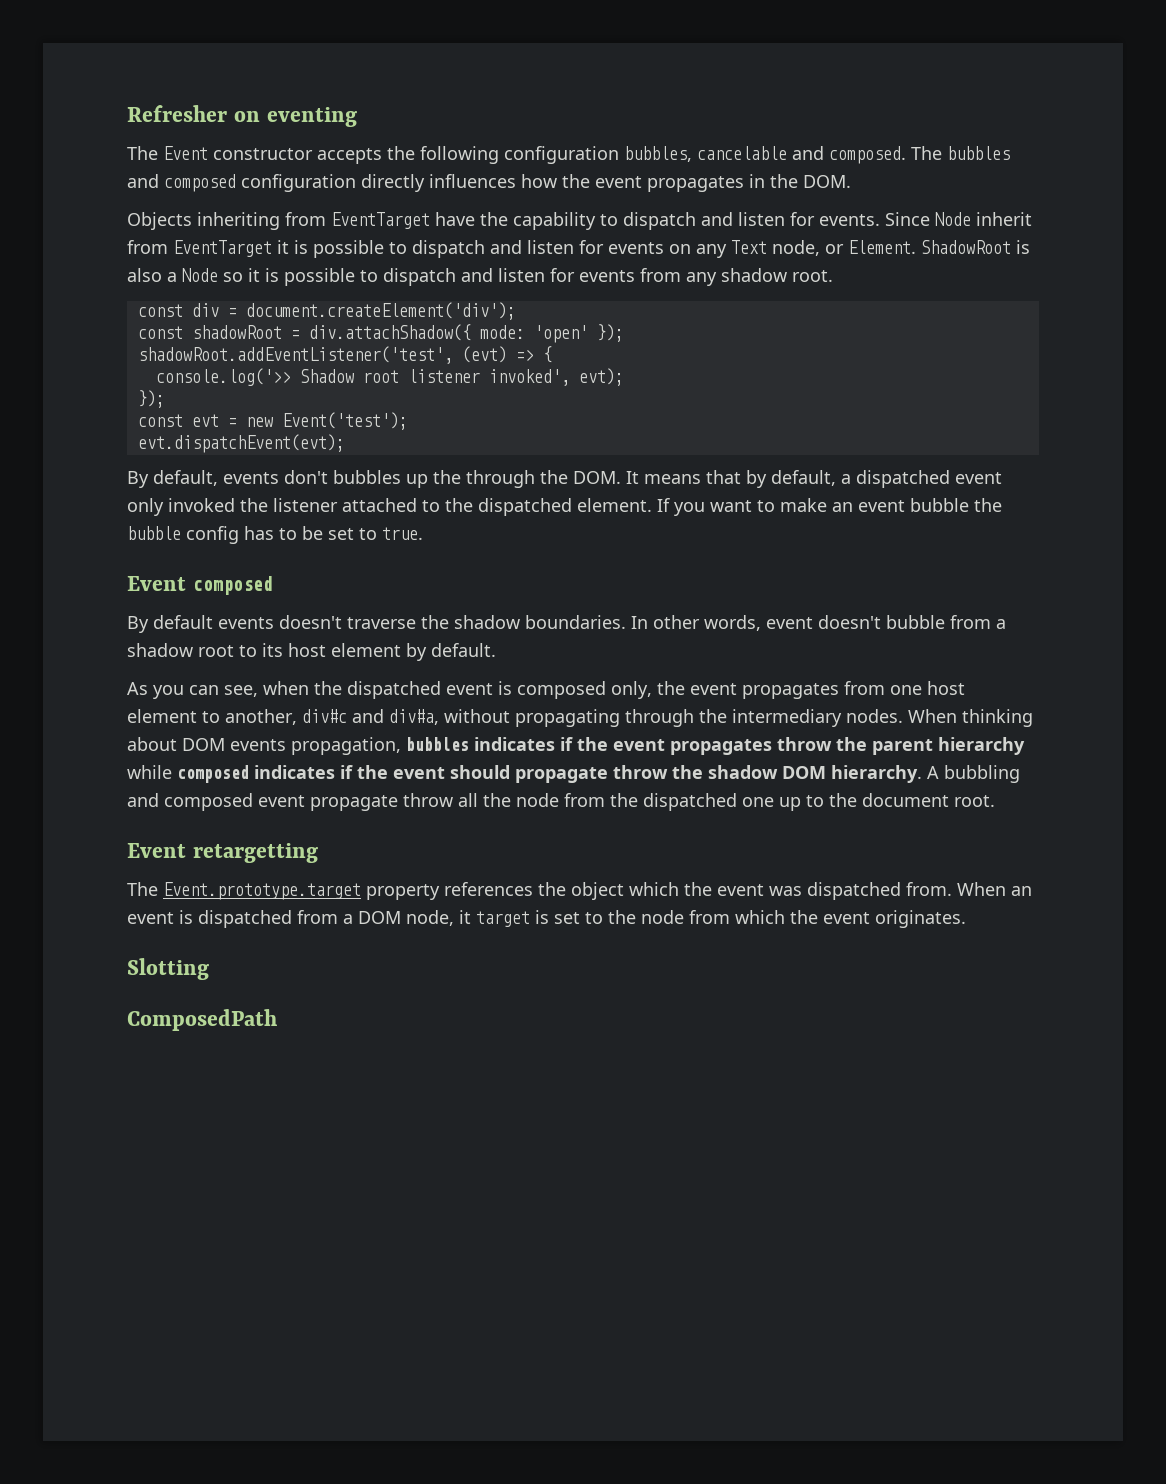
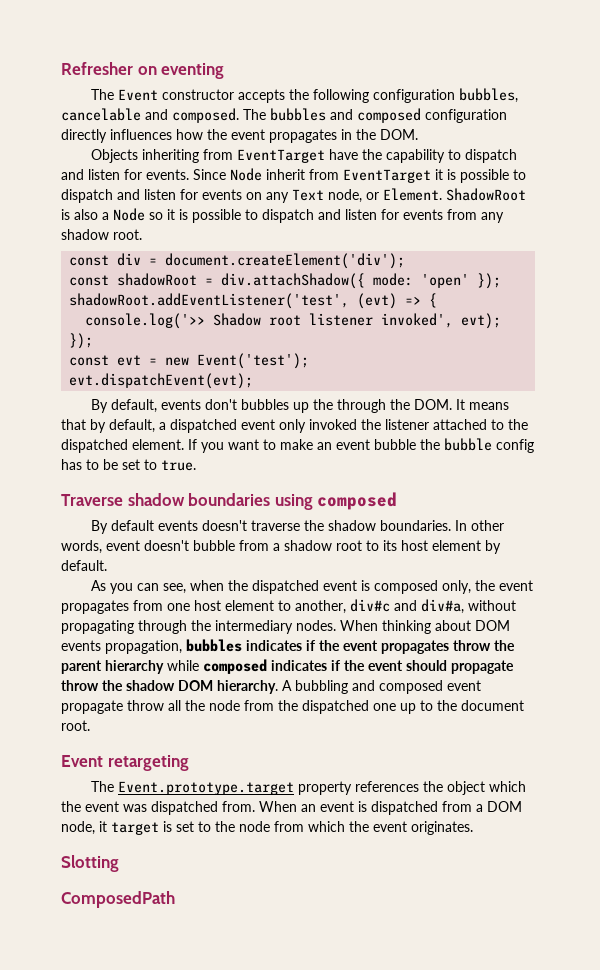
- Event composed
+ Traverse shadow boundaries using composed
- Event retargetting
+ Event retargeting

